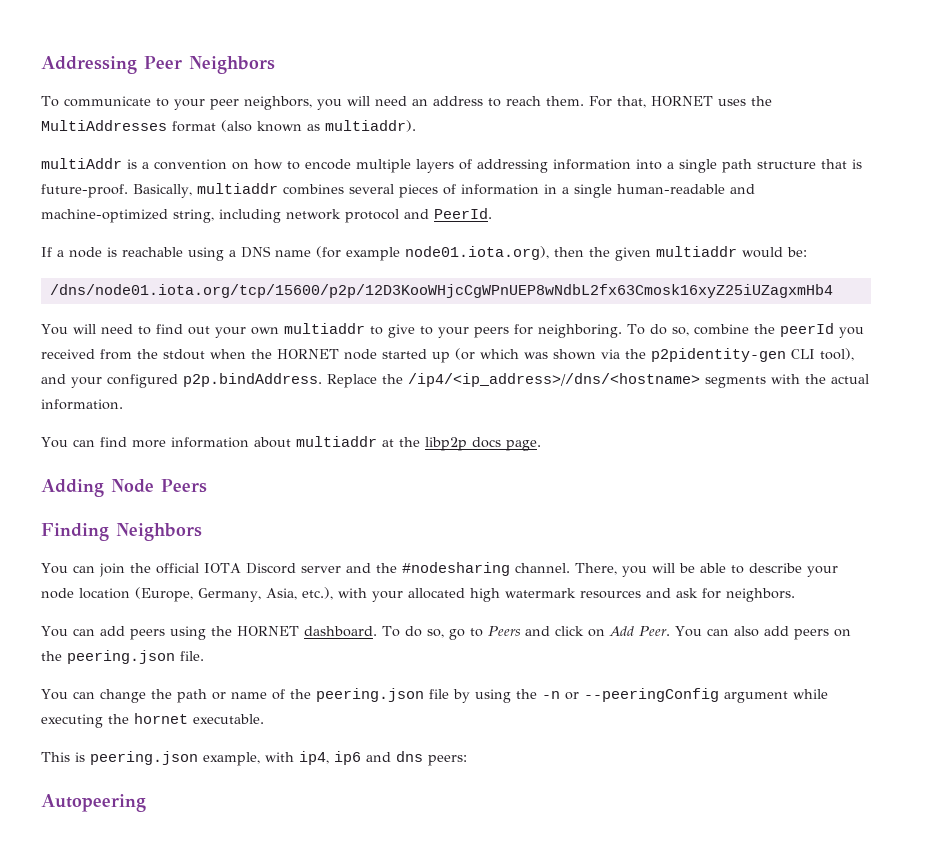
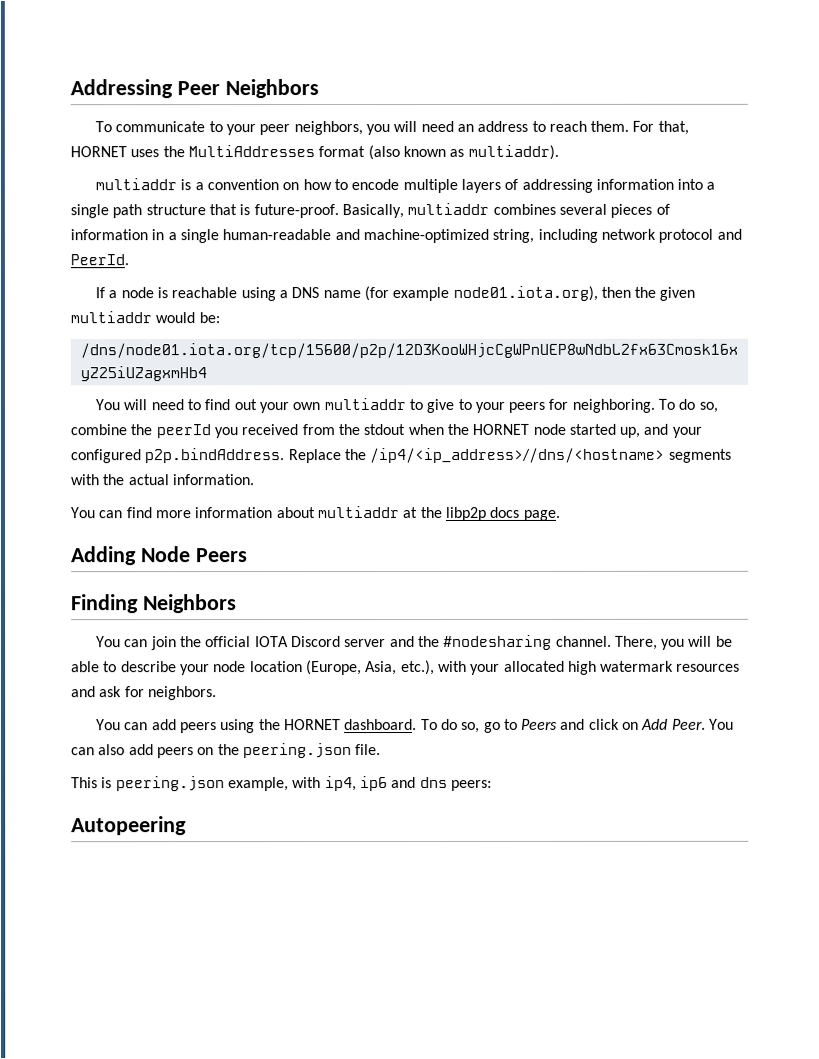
- multiAddr is a convention on how to encode multiple layers of addressing information into a single path structure that is future-proof.
+ multiaddr is a convention on how to encode multiple layers of addressing information into a single path structure that is future-proof.
- To do so, combine the peerId you received from the stdout when the HORNET node started up (or which was shown via the p2pidentity-gen CLI tool), and your configured p2p.bindAddress. Replace the /ip4/<ip_address>//dns/<hostname> segments with the actual information.
+ To do so, combine the peerId you received from the stdout when the HORNET node started up, and your configured p2p.bindAddress. Replace the /ip4/<ip_address>//dns/<hostname> segments with the actual information.
- There, you will be able to describe your node location (Europe, Germany, Asia, etc.), with your allocated high watermark resources and ask for neighbors.
+ There, you will be able to describe your node location (Europe, Asia, etc.), with your allocated high watermark resources and ask for neighbors.
- You can change the path or name of the peering.json file by using the -n or --peeringConfig argument while executing the hornet executable.

